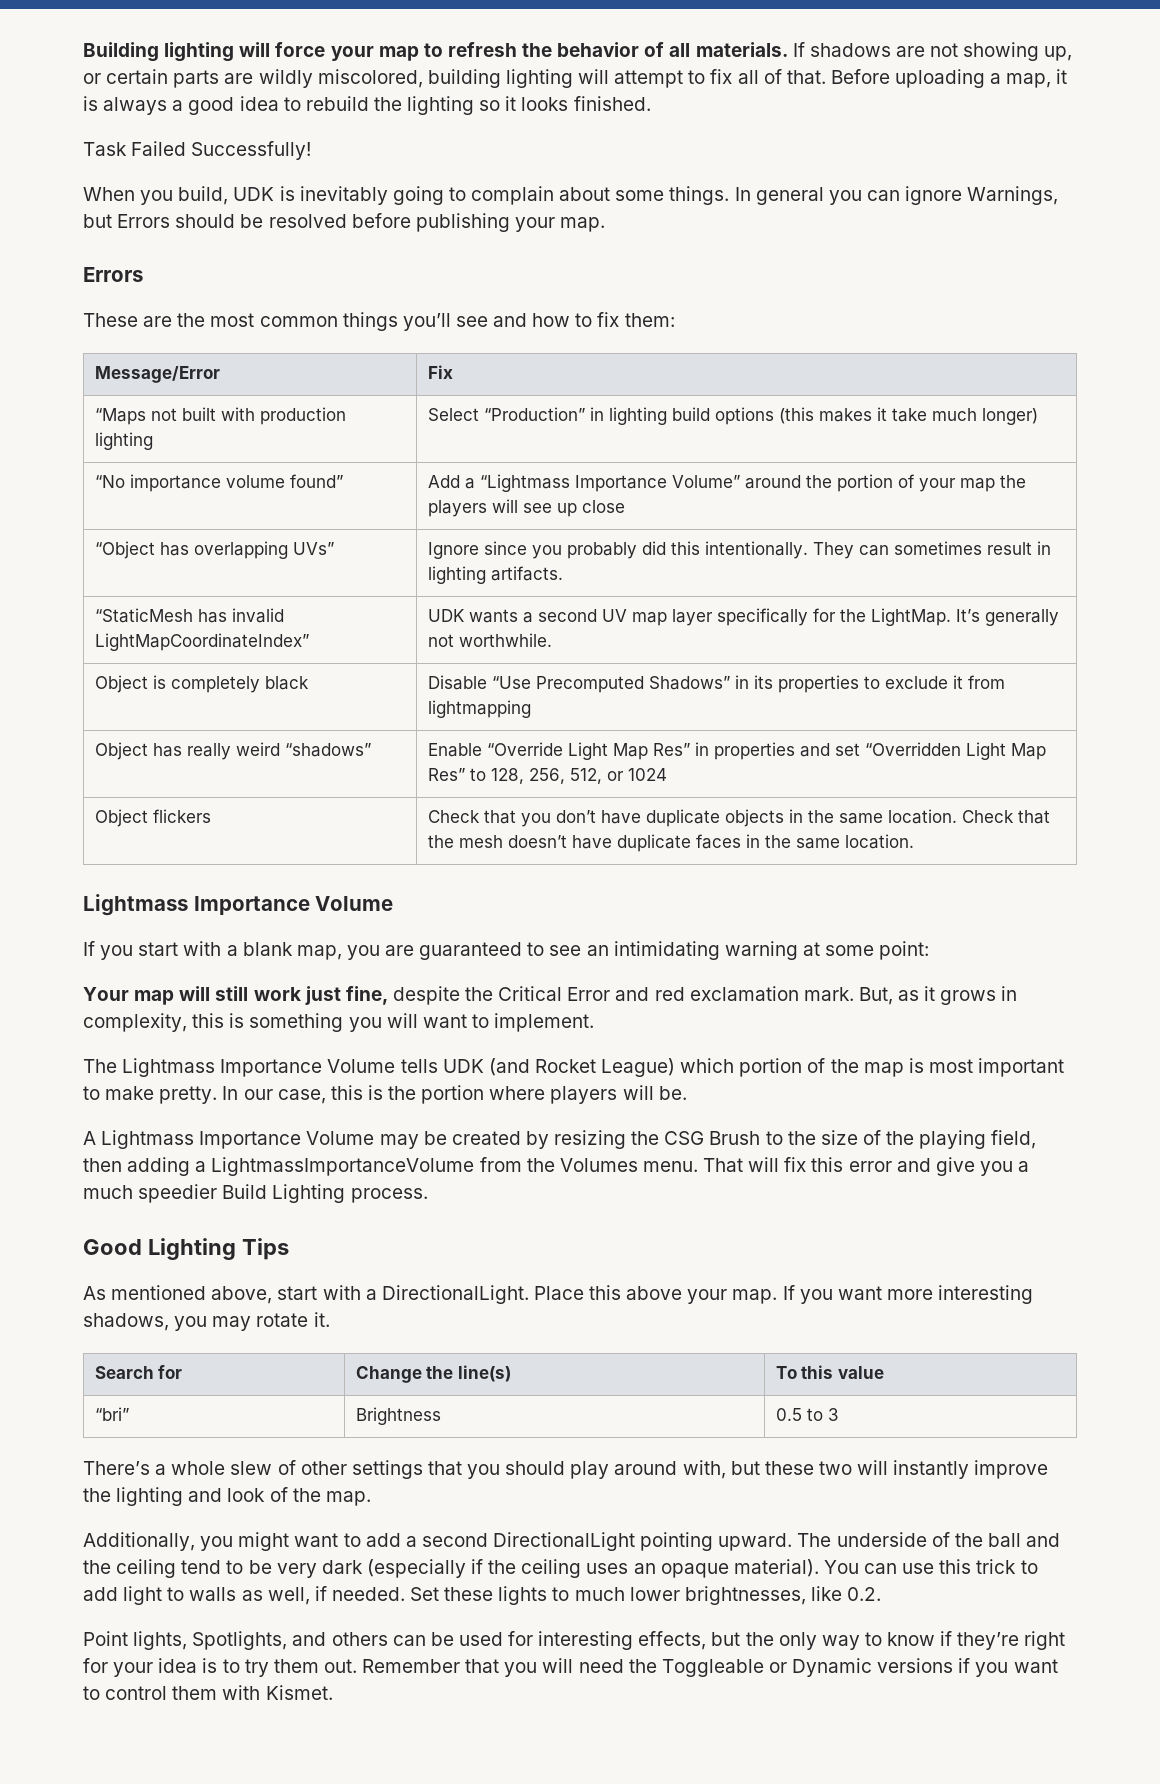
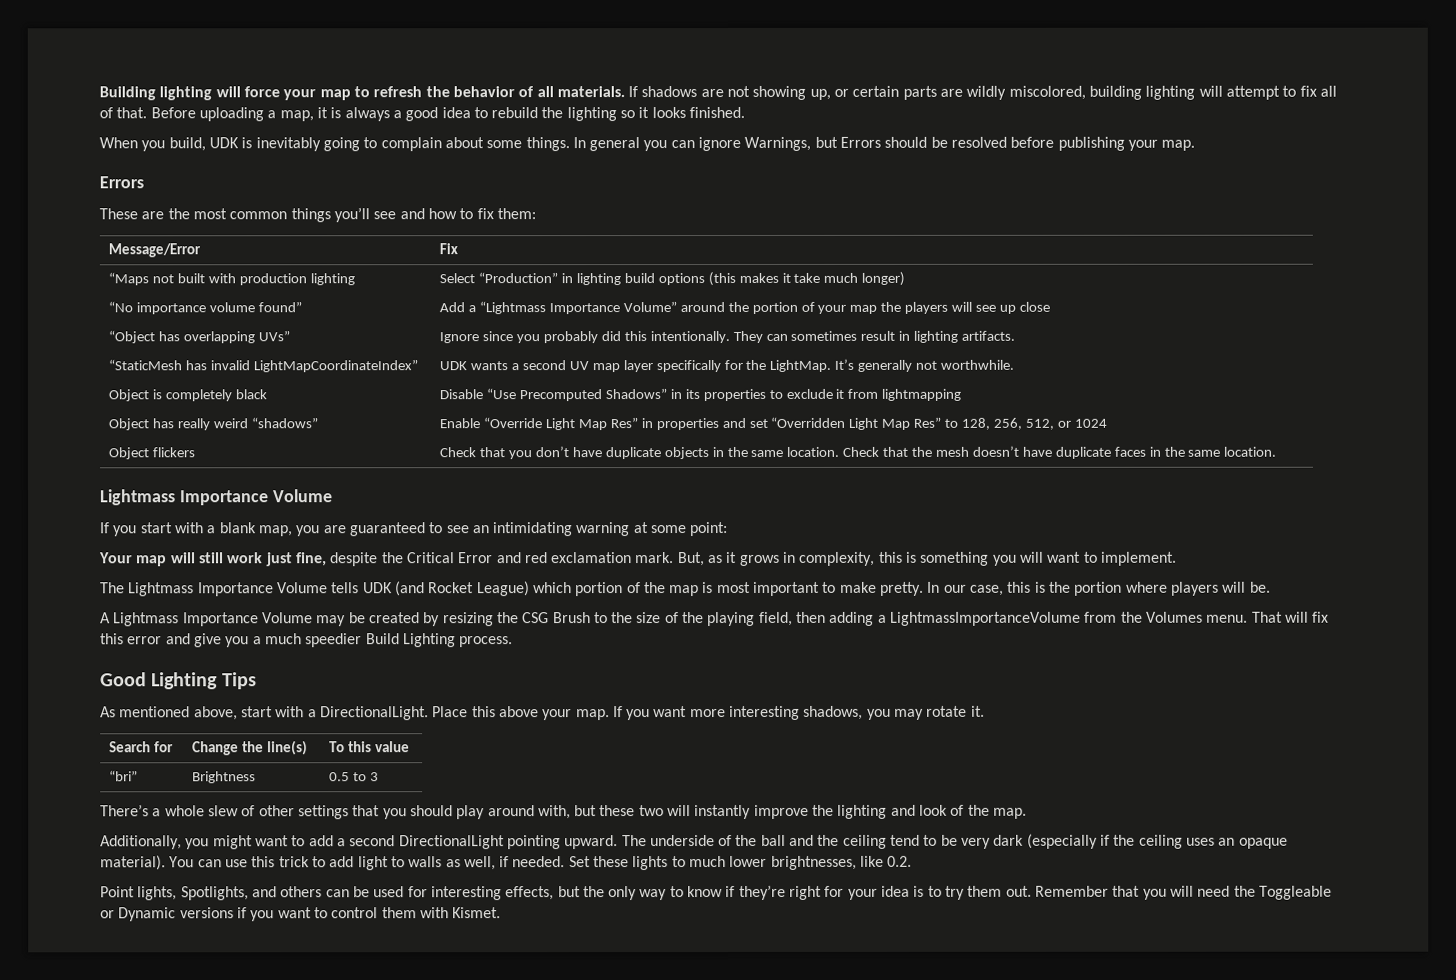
- Task Failed Successfully!

